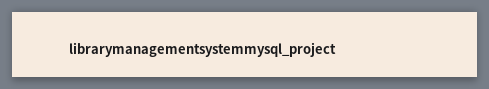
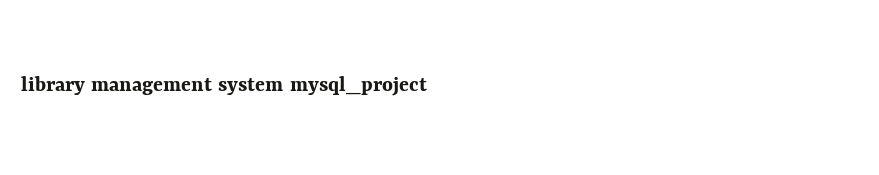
- librarymanagementsystemmysql_project
+ library management system mysql_project

